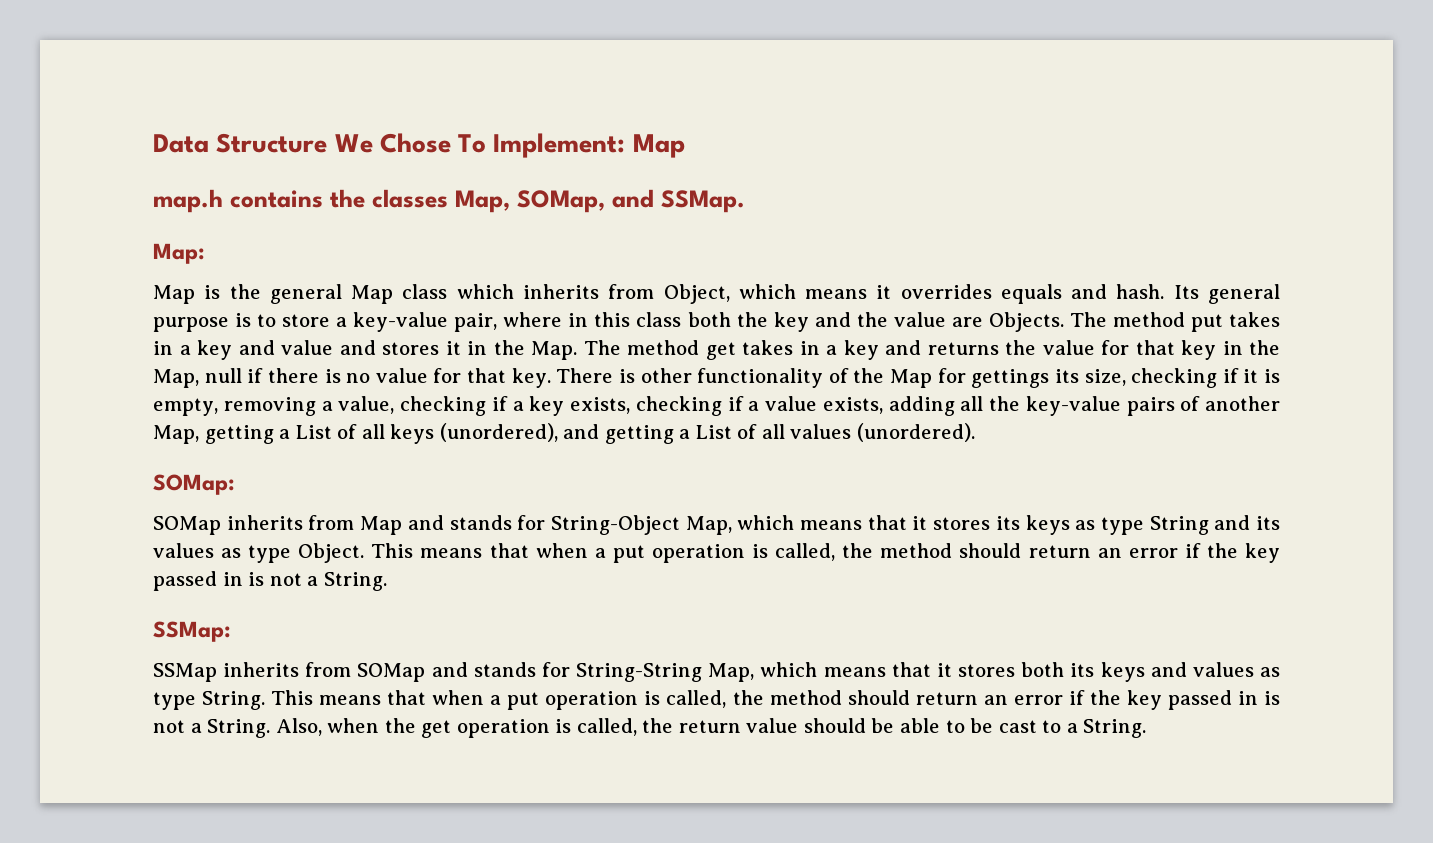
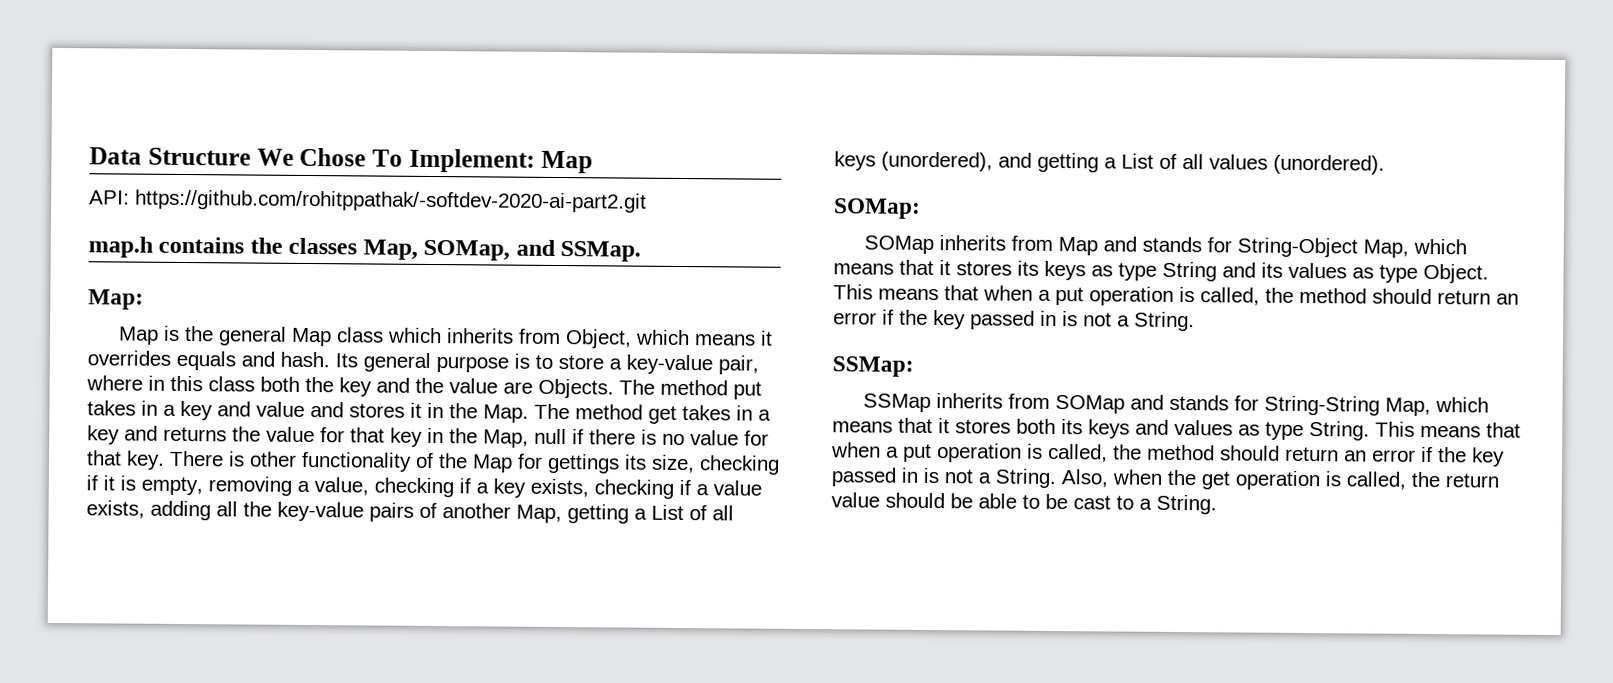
+ API: https://github.com/rohitppathak/-softdev-2020-ai-part2.git

